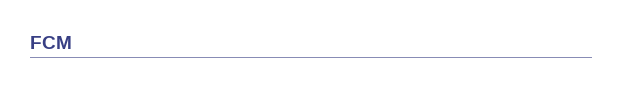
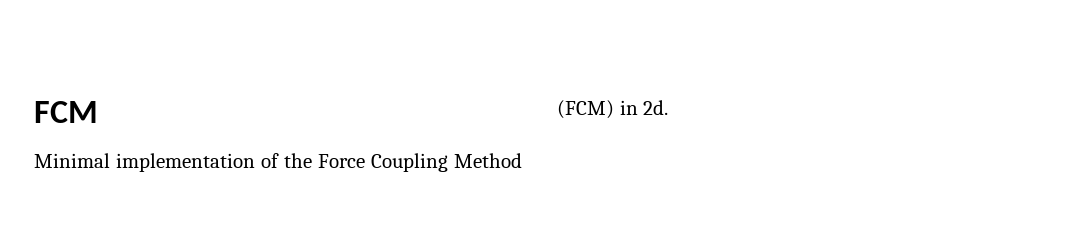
+ Minimal implementation of the Force Coupling Method (FCM) in 2d.

